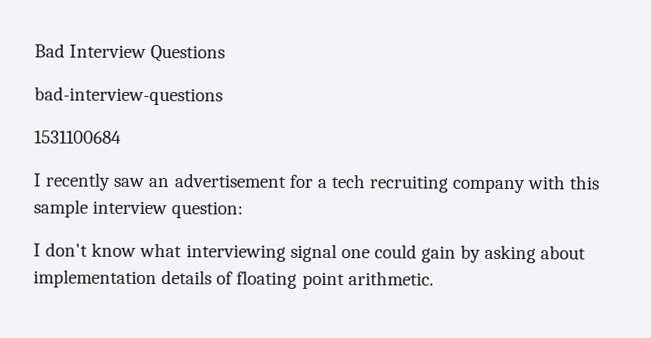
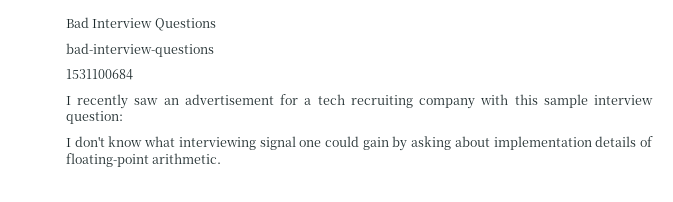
- I don't know what interviewing signal one could gain by asking about implementation details of floating point arithmetic.
+ I don't know what interviewing signal one could gain by asking about implementation details of floating-point arithmetic.

